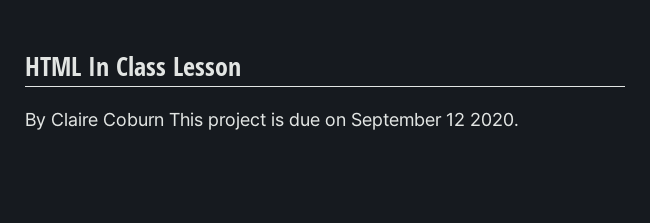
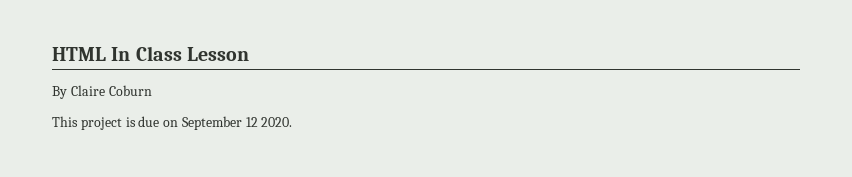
- By Claire Coburn This project is due on September 12 2020.
+ By Claire Coburn
+ This project is due on September 12 2020.

